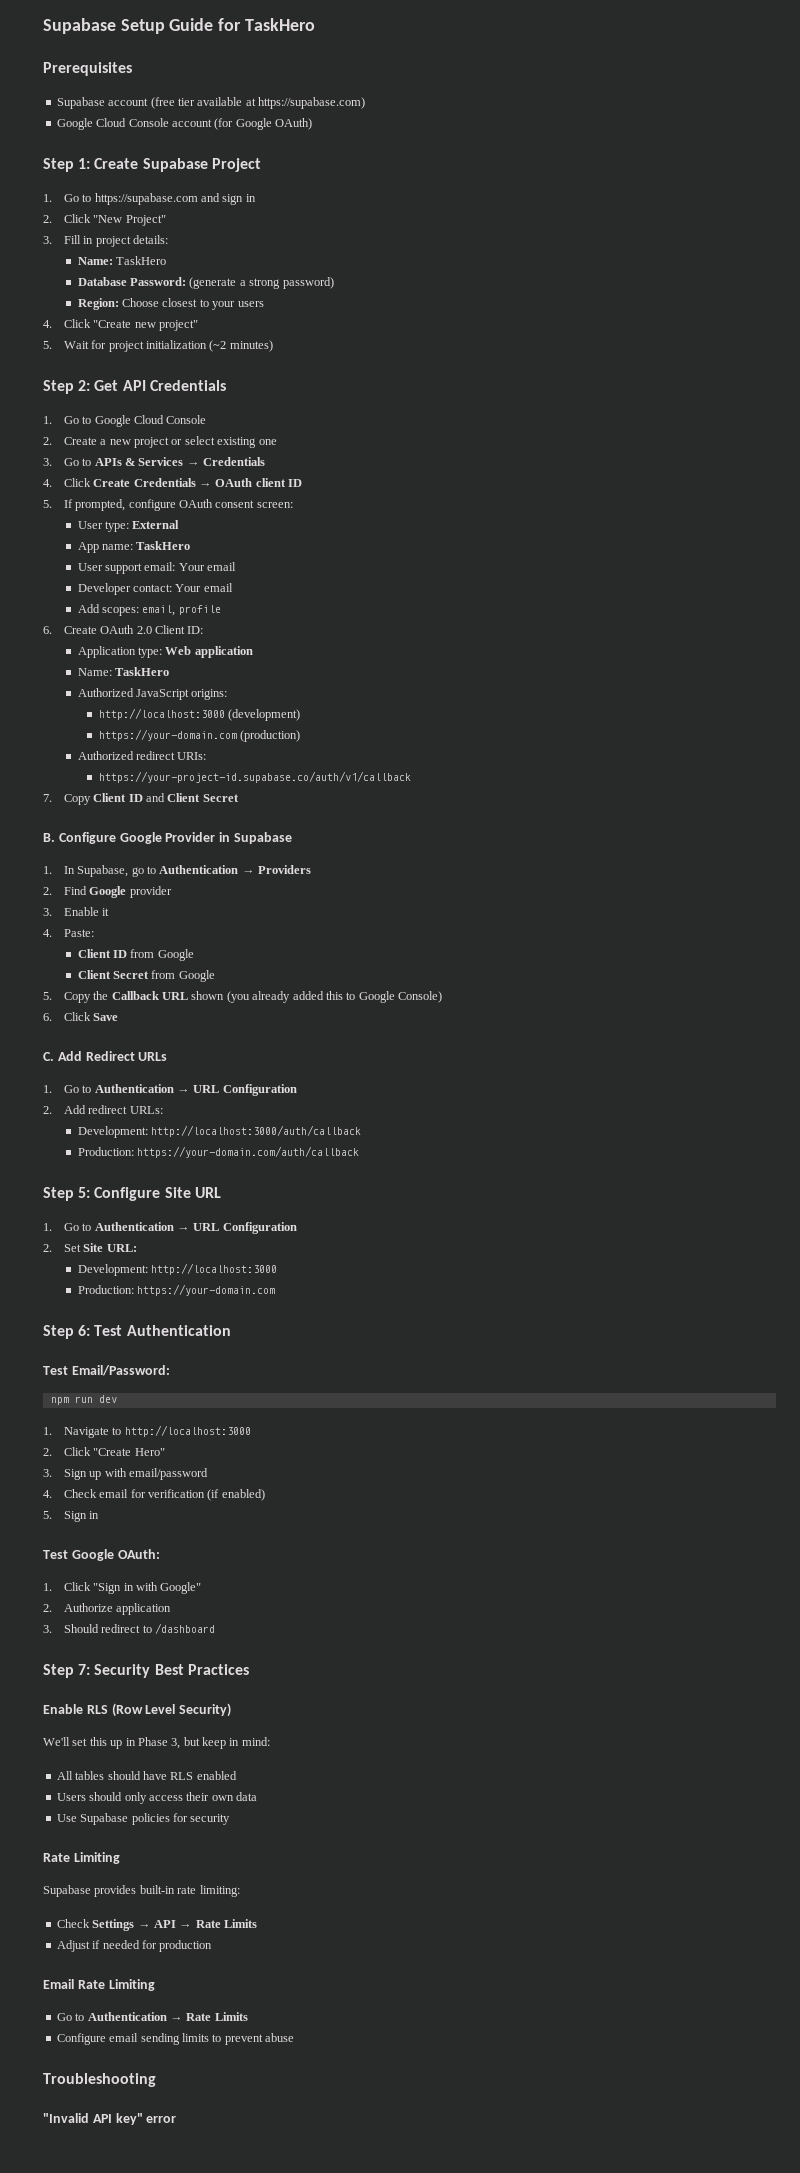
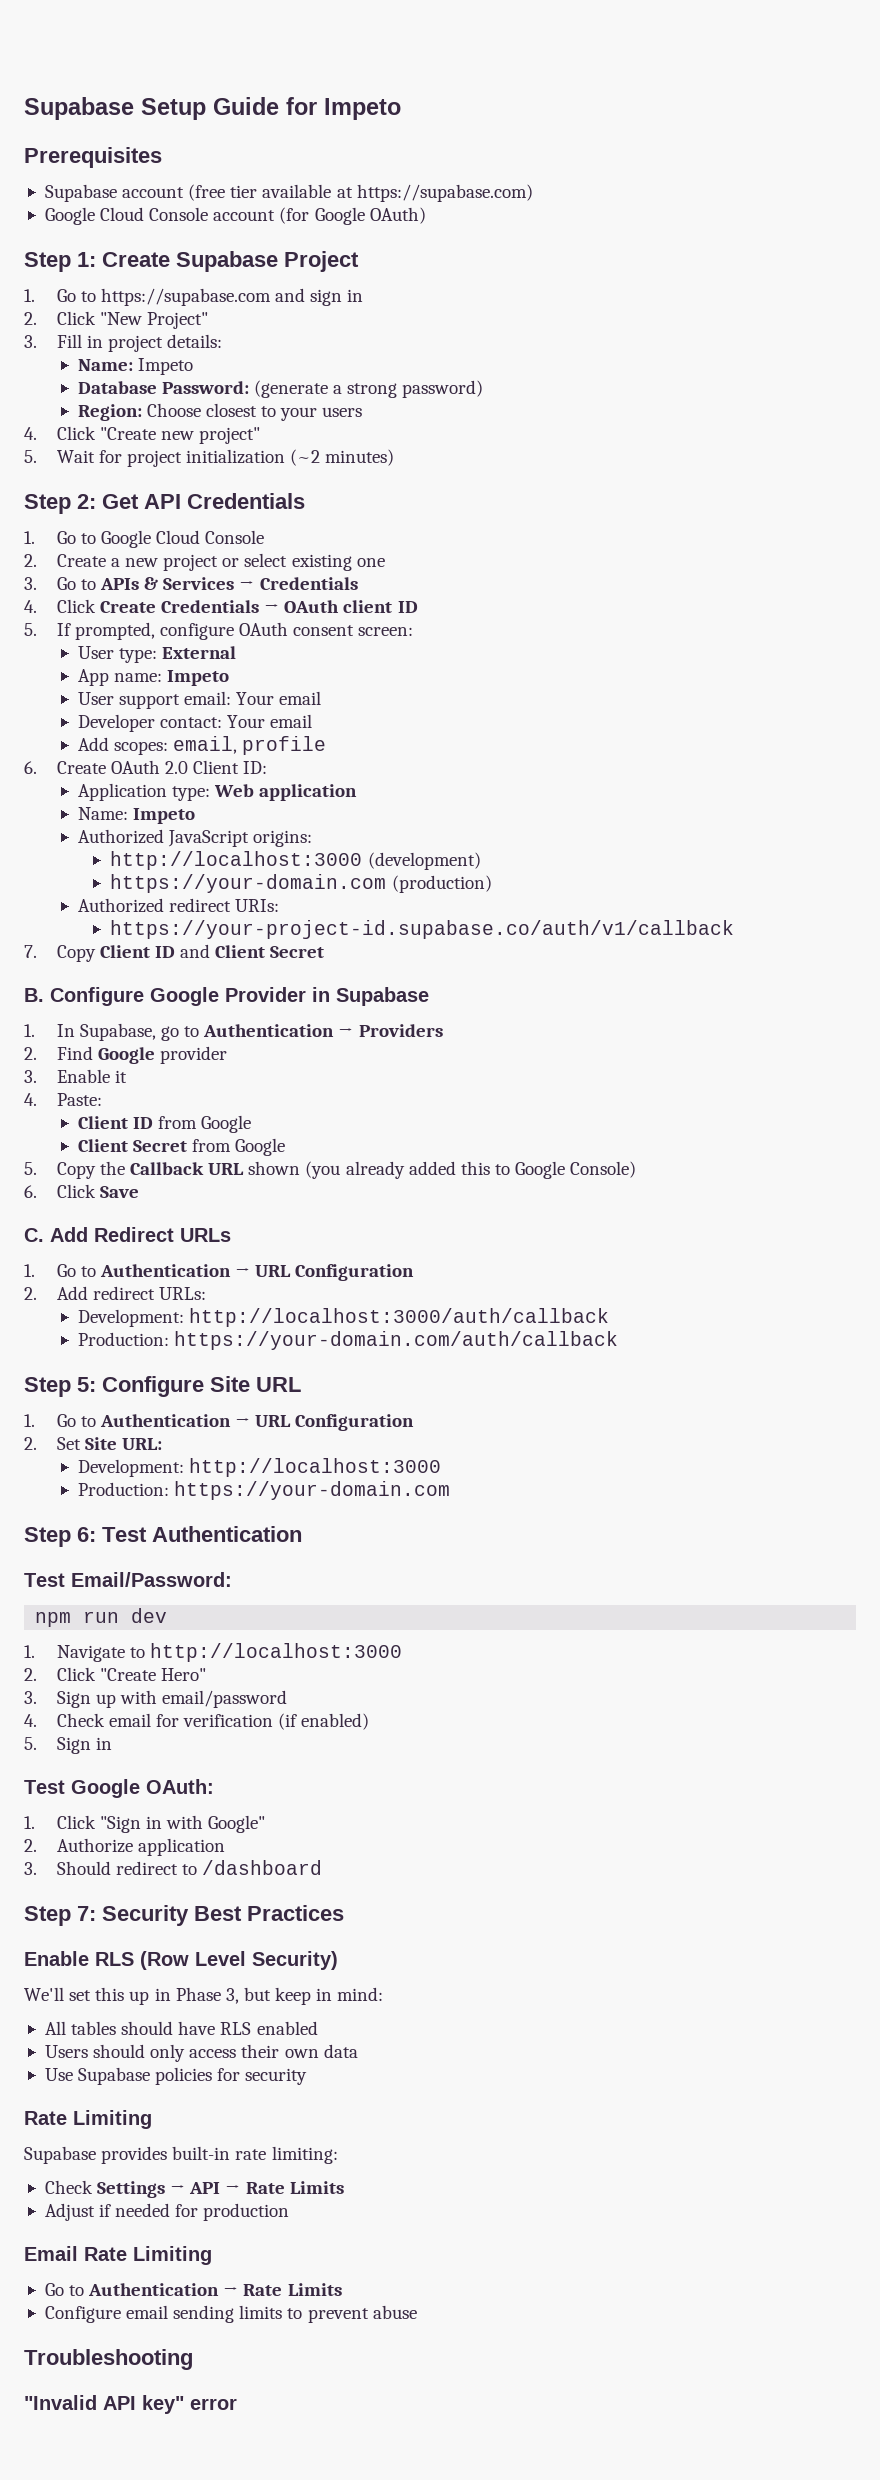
- Supabase Setup Guide for TaskHero
+ Supabase Setup Guide for Impeto
  3. Fill in project details:
- Name: TaskHero
+ Name: Impeto
- App name: TaskHero
+ App name: Impeto
  Application type: Web application
- Name: TaskHero
+ Name: Impeto

